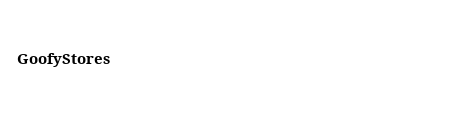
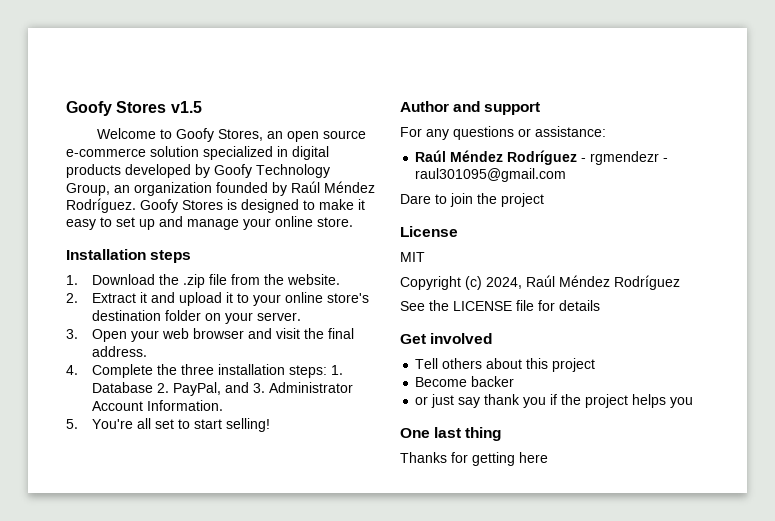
- GoofyStores
+ Goofy Stores v1.5
+ Welcome to Goofy Stores, an open source e-commerce solution specialized in digital products developed by Goofy Technology Group, an organization founded by Raúl Méndez Rodríguez. Goofy Stores is designed to make it easy to set up and manage your online store.
+ Installation steps
+ 1. Download the .zip file from the website.
+ 2. Extract it and upload it to your online store's destination folder on your server.
+ 3. Open your web browser and visit the final address.
+ 4. Complete the three installation steps: 1. Database 2. PayPal, and 3. Administrator Account Information.
+ 5. You're all set to start selling!
+ Author and support
+ For any questions or assistance:
+ Raúl Méndez Rodríguez - rgmendezr - raul301095@gmail.com
+ Dare to join the project
+ License
+ MIT
+ Copyright (c) 2024, Raúl Méndez Rodríguez
+ See the LICENSE file for details
+ Get involved
+ Tell others about this project
+ Become backer
+ or just say thank you if the project helps you
+ One last thing
+ Thanks for getting here

